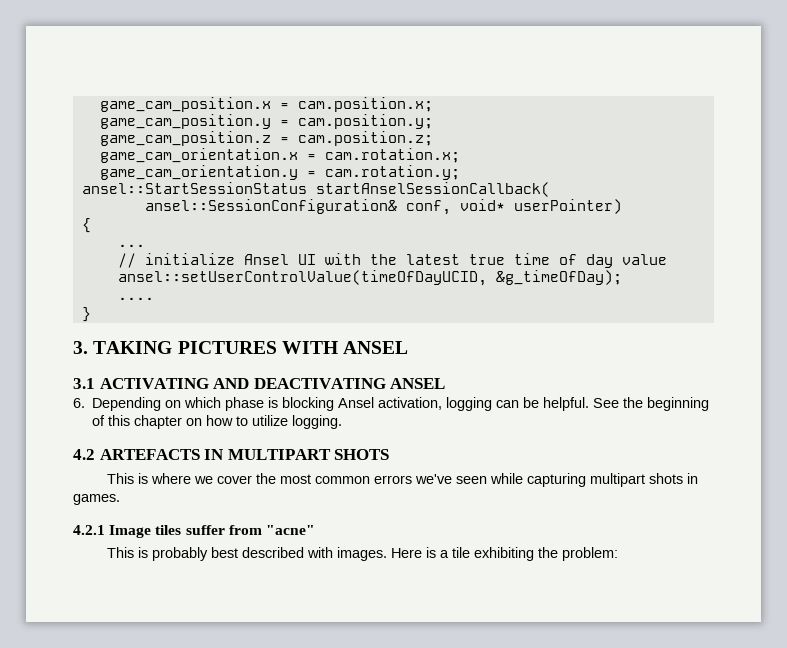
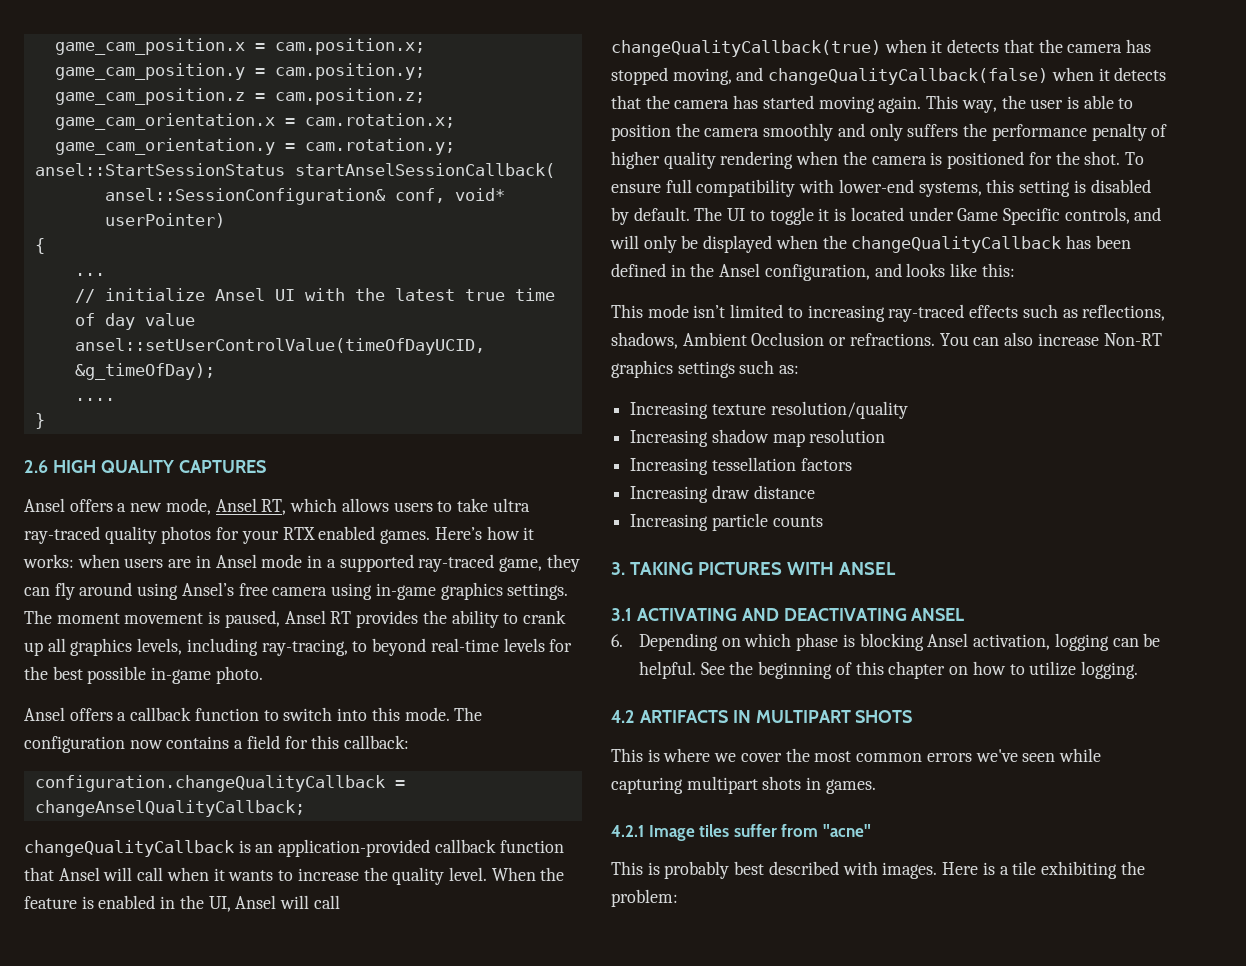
+ 2.6 HIGH QUALITY CAPTURES
+ Ansel offers a new mode, Ansel RT, which allows users to take ultra ray-traced quality photos for your RTX enabled games. Here’s how it works: when users are in Ansel mode in a supported ray-traced game, they can fly around using Ansel’s free camera using in-game graphics settings. The moment movement is paused, Ansel RT provides the ability to crank up all graphics levels, including ray-tracing, to beyond real-time levels for the best possible in-game photo.
+ Ansel offers a callback function to switch into this mode. The configuration now contains a field for this callback:
+ configuration.changeQualityCallback = changeAnselQualityCallback;
+ changeQualityCallback is an application-provided callback function that Ansel will call when it wants to increase the quality level. When the feature is enabled in the UI, Ansel will call changeQualityCallback(true) when it detects that the camera has stopped moving, and changeQualityCallback(false) when it detects that the camera has started moving again. This way, the user is able to position the camera smoothly and only suffers the performance penalty of higher quality rendering when the camera is positioned for the shot. To ensure full compatibility with lower-end systems, this setting is disabled by default. The UI to toggle it is located under Game Specific controls, and will only be displayed when the changeQualityCallback has been defined in the Ansel configuration, and looks like this:
+ This mode isn’t limited to increasing ray-traced effects such as reflections, shadows, Ambient Occlusion or refractions. You can also increase Non-RT graphics settings such as:
+ Increasing texture resolution/quality
+ Increasing shadow map resolution
+ Increasing tessellation factors
+ Increasing draw distance
+ Increasing particle counts
- 4.2 ARTEFACTS IN MULTIPART SHOTS
+ 4.2 ARTIFACTS IN MULTIPART SHOTS

